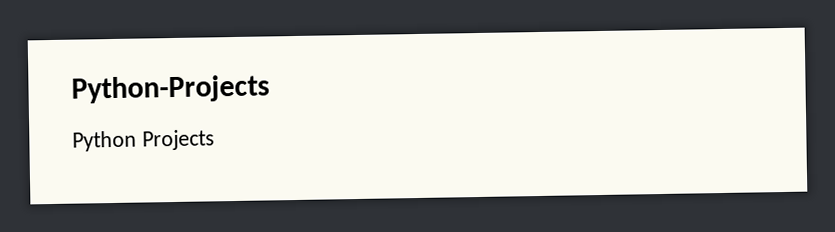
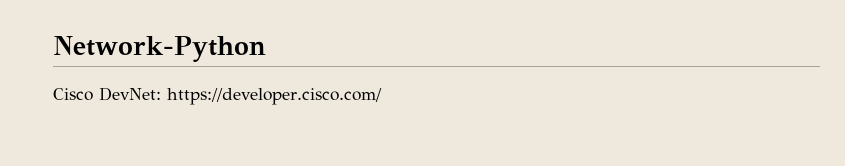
- Python-Projects
- Python Projects
+ Network-Python
+ Cisco DevNet: https://developer.cisco.com/

